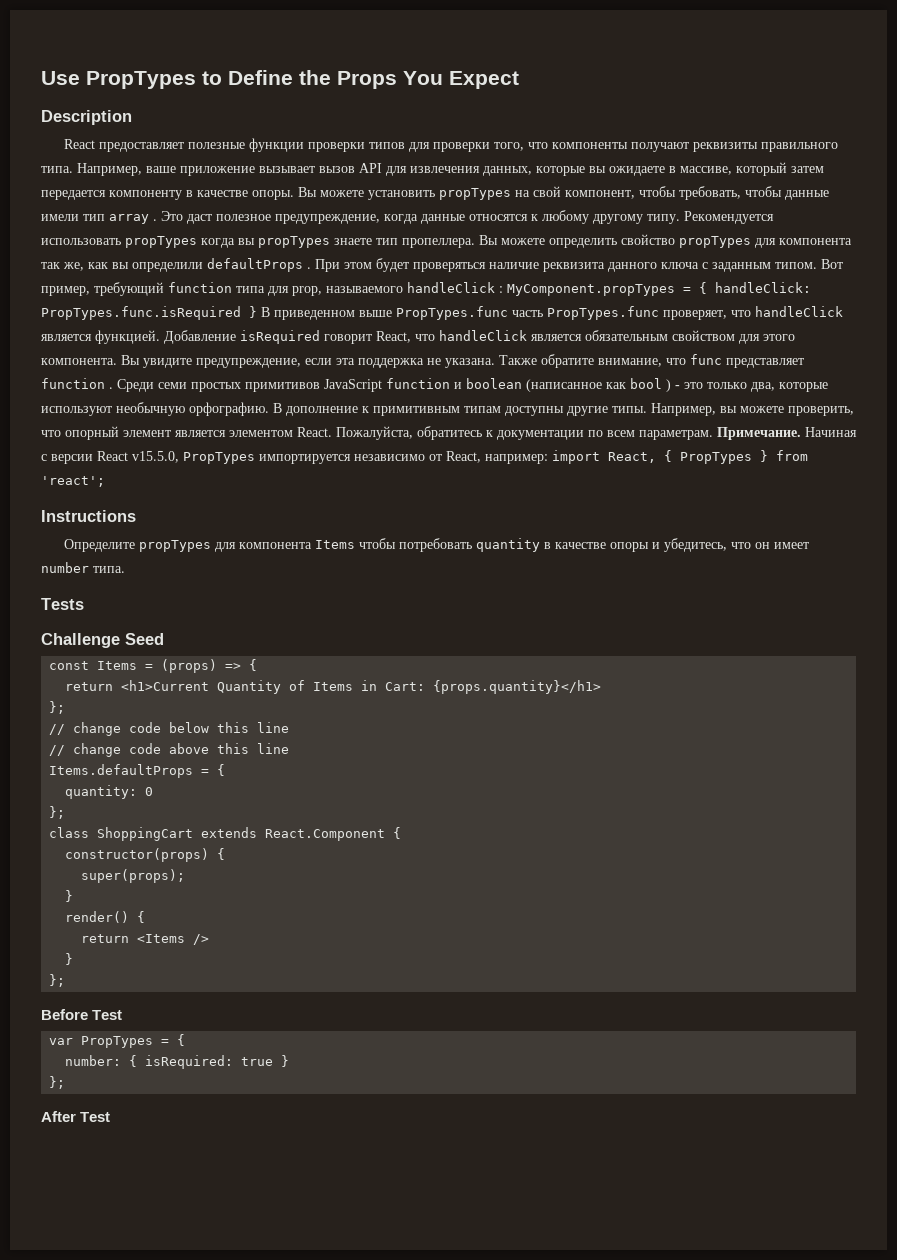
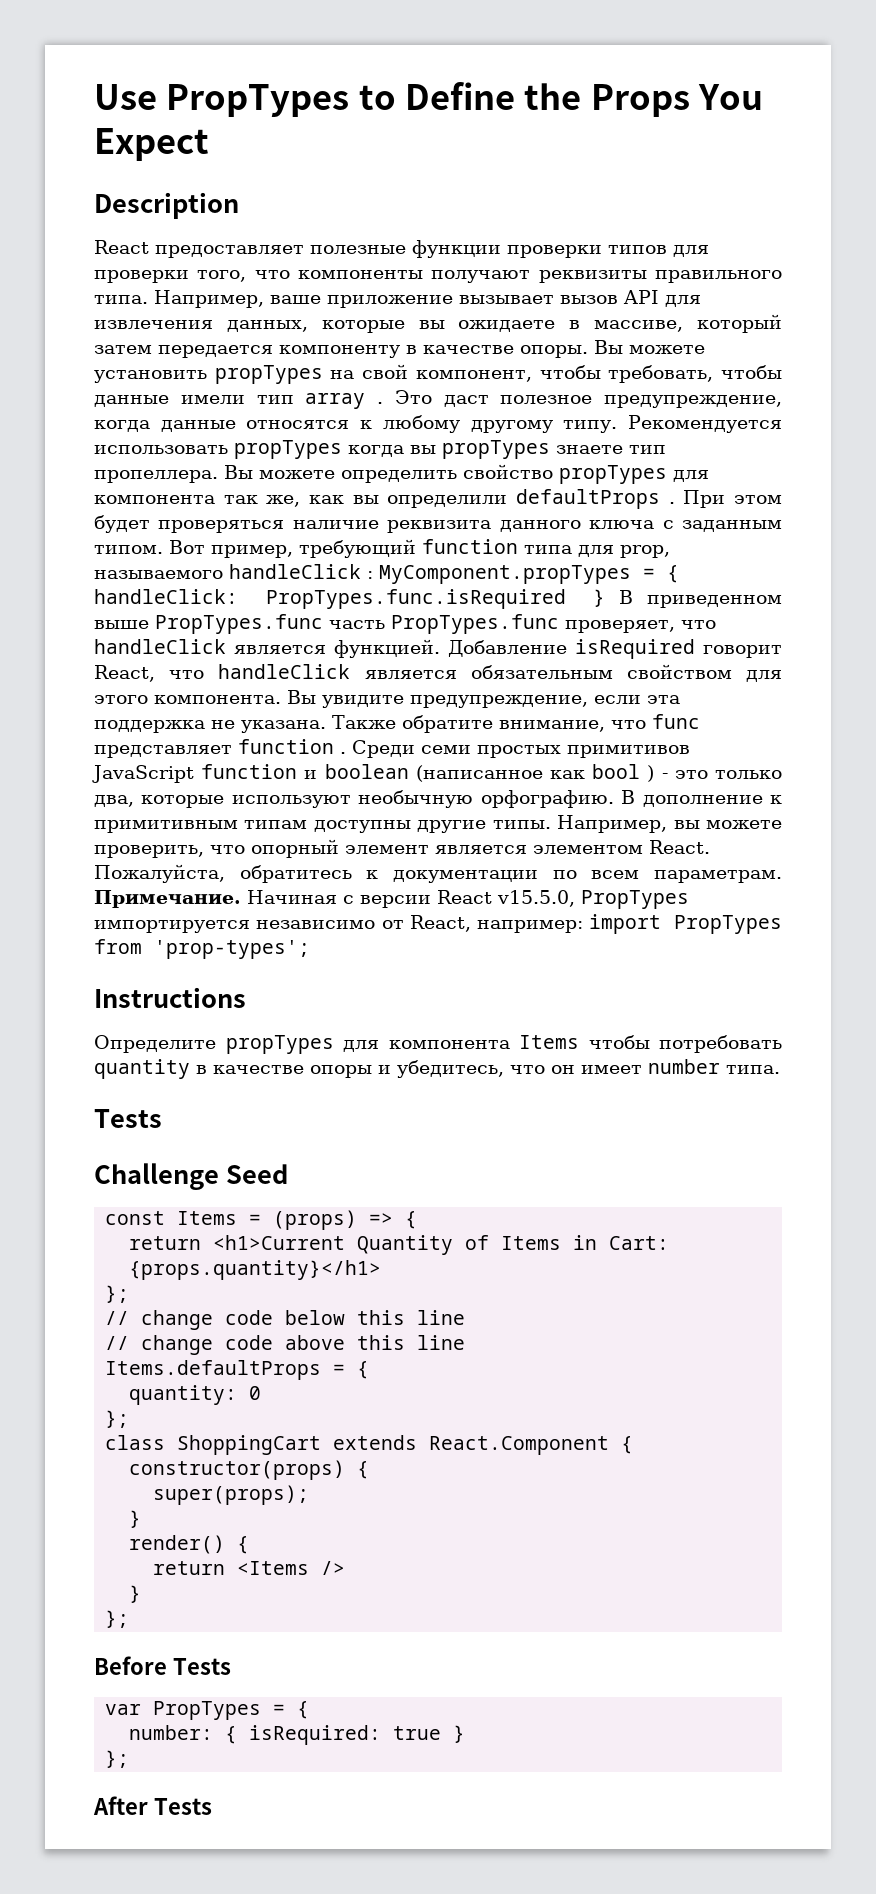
- Начиная с версии React v15.5.0, PropTypes импортируется независимо от React, например: import React, { PropTypes } from 'react';
+ Начиная с версии React v15.5.0, PropTypes импортируется независимо от React, например: import PropTypes from 'prop-types';
- Before Test
+ Before Tests
- After Test
+ After Tests

